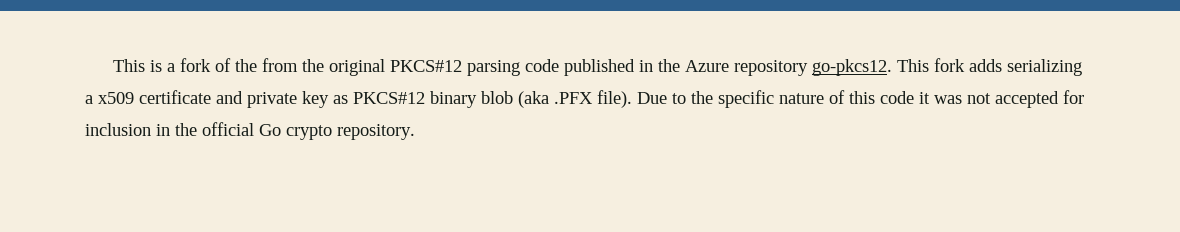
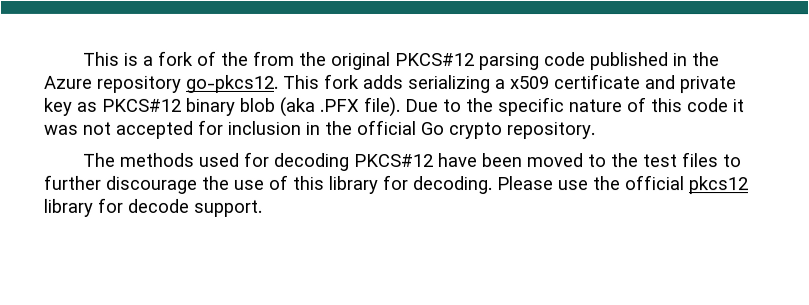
+ The methods used for decoding PKCS#12 have been moved to the test files to further discourage the use of this library for decoding. Please use the official pkcs12 library for decode support.

